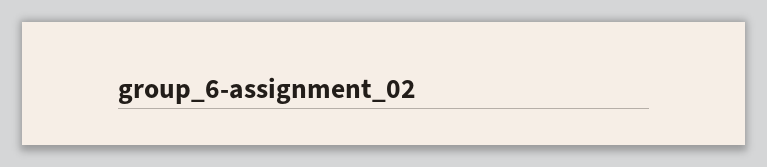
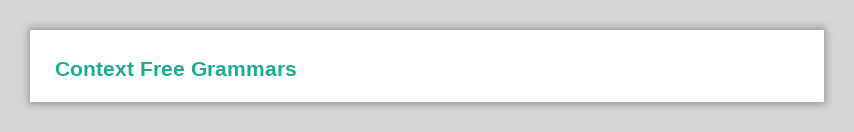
- group_6-assignment_02
+ Context Free Grammars

